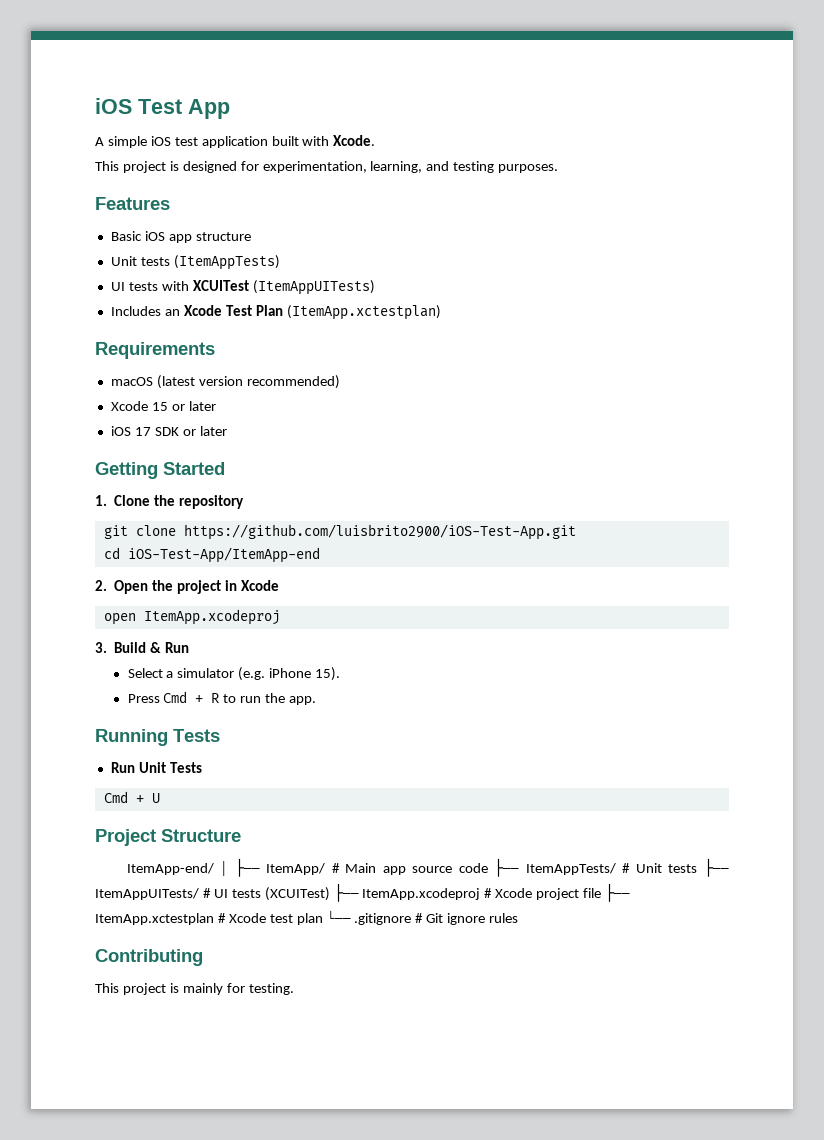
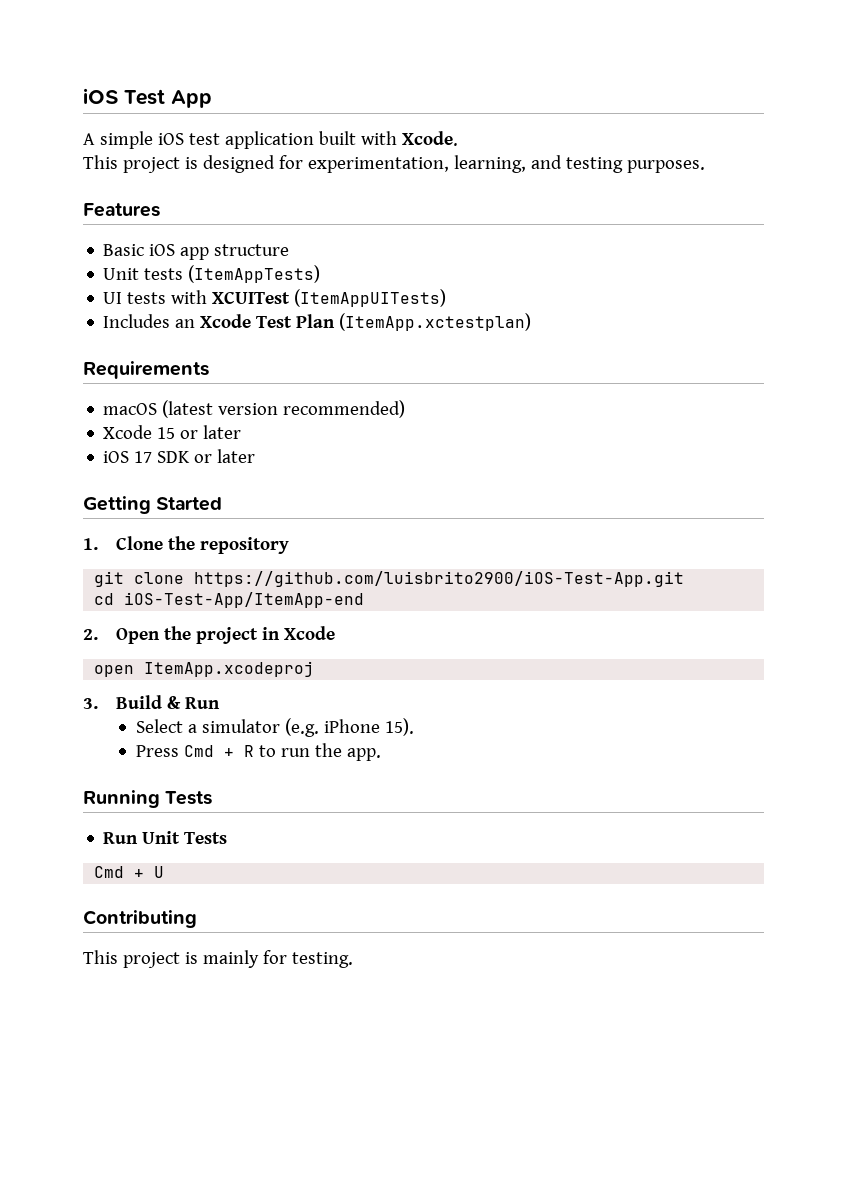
- Project Structure
- ItemApp-end/ │ ├── ItemApp/ # Main app source code ├── ItemAppTests/ # Unit tests ├── ItemAppUITests/ # UI tests (XCUITest) ├── ItemApp.xcodeproj # Xcode project file ├── ItemApp.xctestplan # Xcode test plan └── .gitignore # Git ignore rules

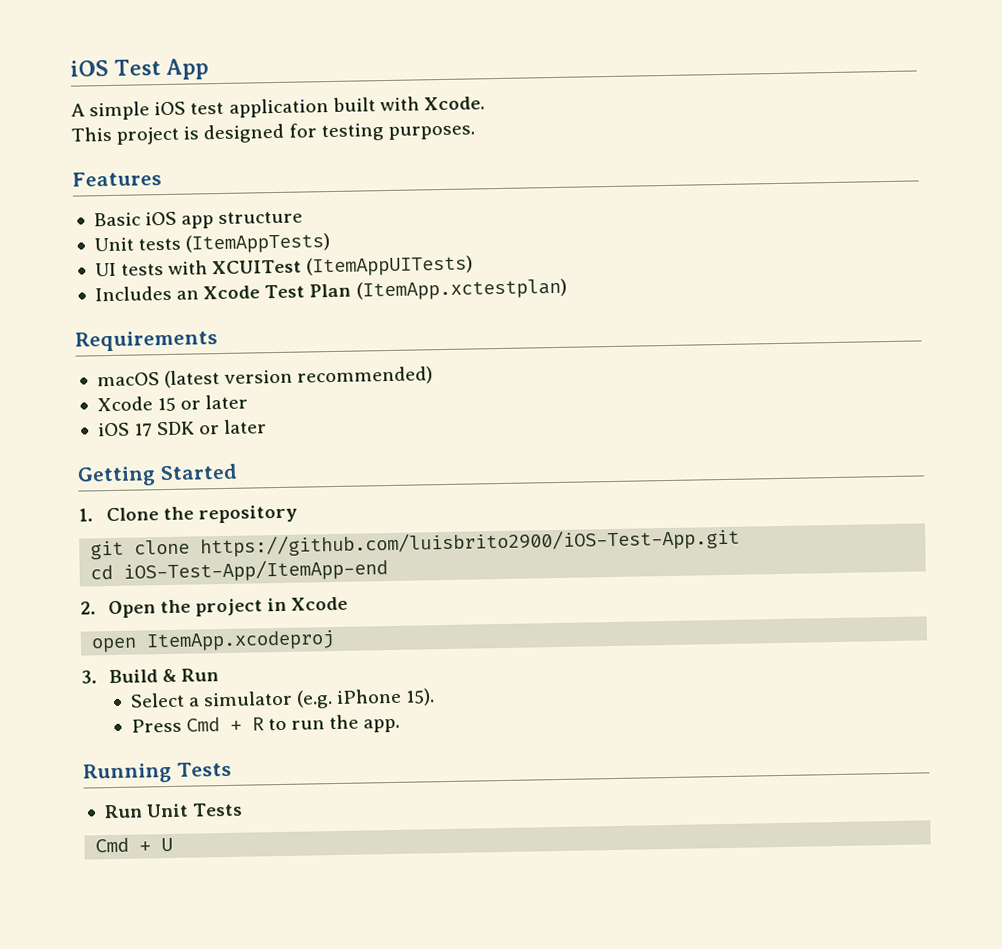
- This project is designed for experimentation, learning, and testing purposes.
+ This project is designed for testing purposes.
- Contributing
- This project is mainly for testing.

